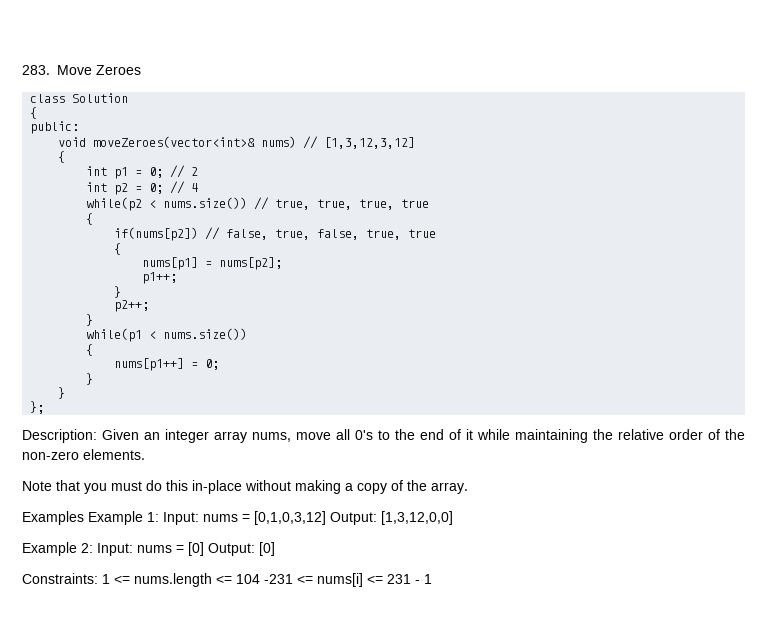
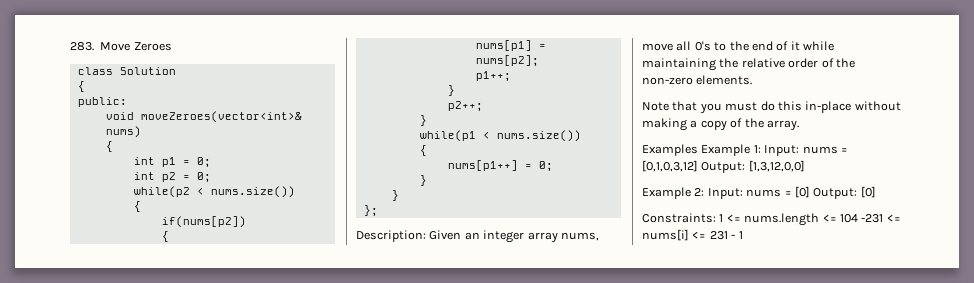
- void moveZeroes(vector<int>& nums) // [1,3,12,3,12]
+ void moveZeroes(vector<int>& nums)
- int p1 = 0; // 2
+ int p1 = 0;
- int p2 = 0; // 4
+ int p2 = 0;
- while(p2 < nums.size()) // true, true, true, true
+ while(p2 < nums.size())
  {
- if(nums[p2]) // false, true, false, true, true
+ if(nums[p2])

